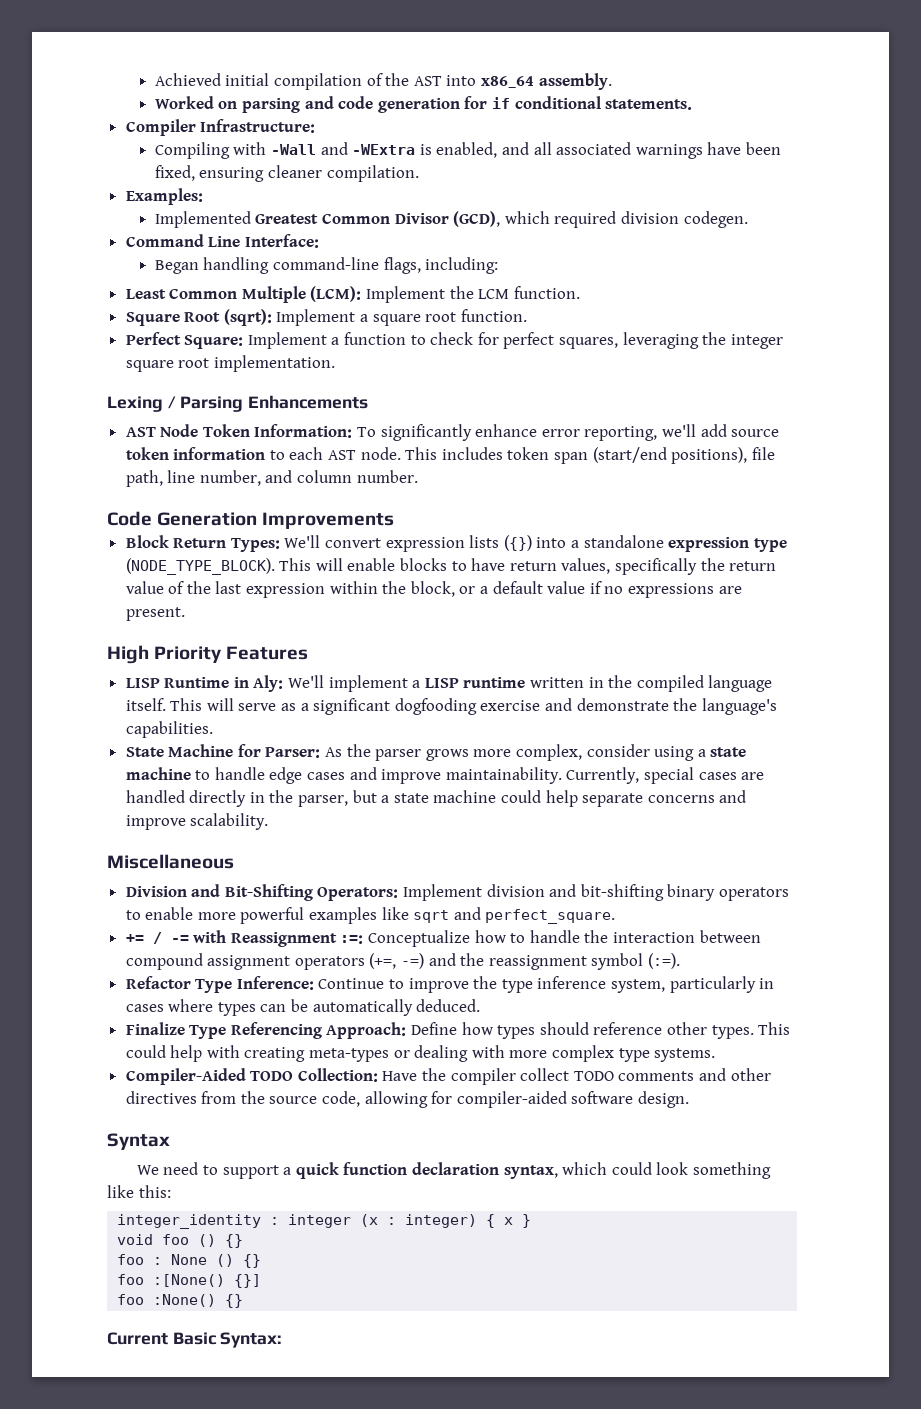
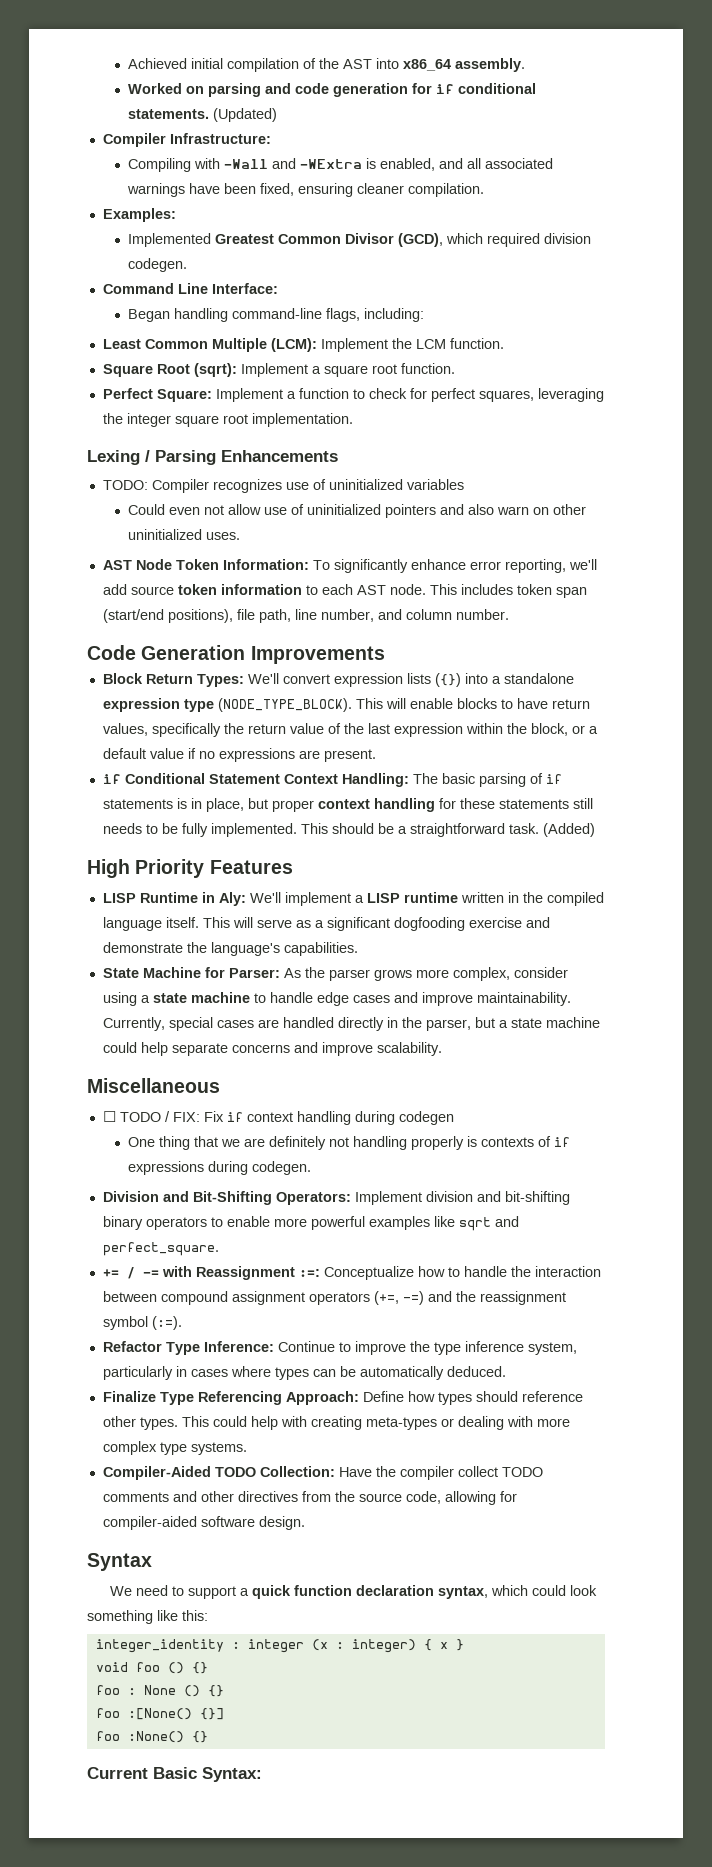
+ (Updated)
+ TODO: Compiler recognizes use of uninitialized variables
+ Could even not allow use of uninitialized pointers and also warn on other uninitialized uses.
+ if Conditional Statement Context Handling: The basic parsing of if statements is in place, but proper context handling for these statements still needs to be fully implemented. This should be a straightforward task. (Added)
+ ☐ TODO / FIX: Fix if context handling during codegen
+ One thing that we are definitely not handling properly is contexts of if expressions during codegen.

